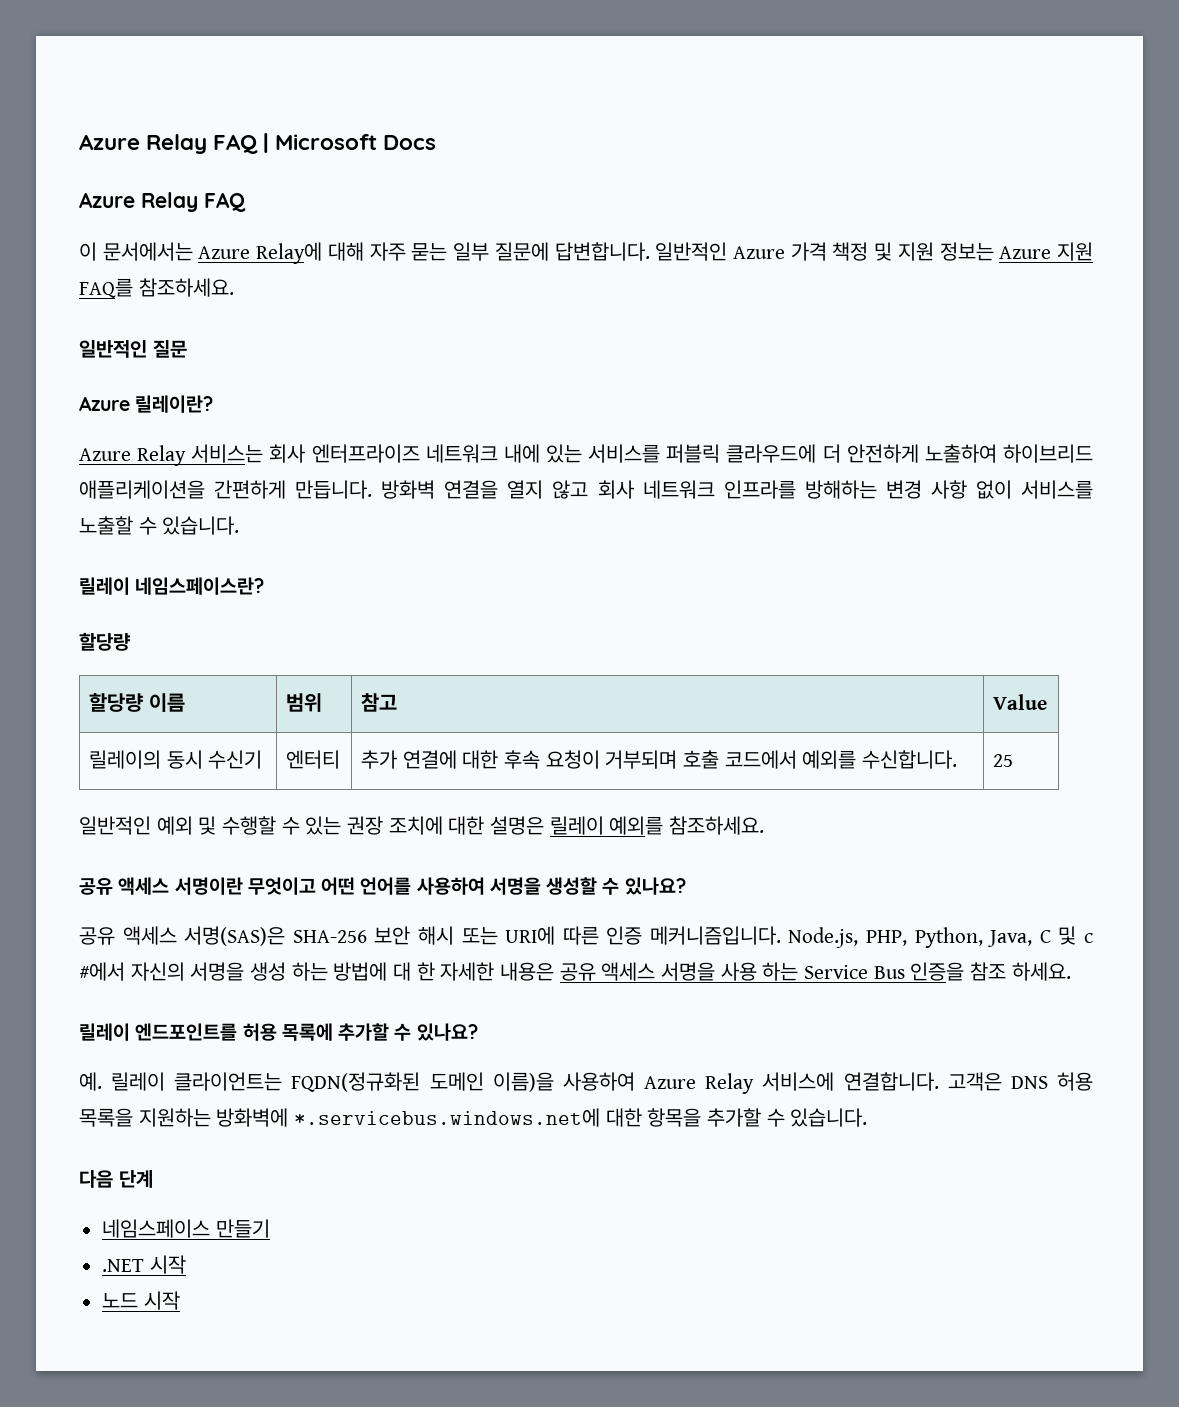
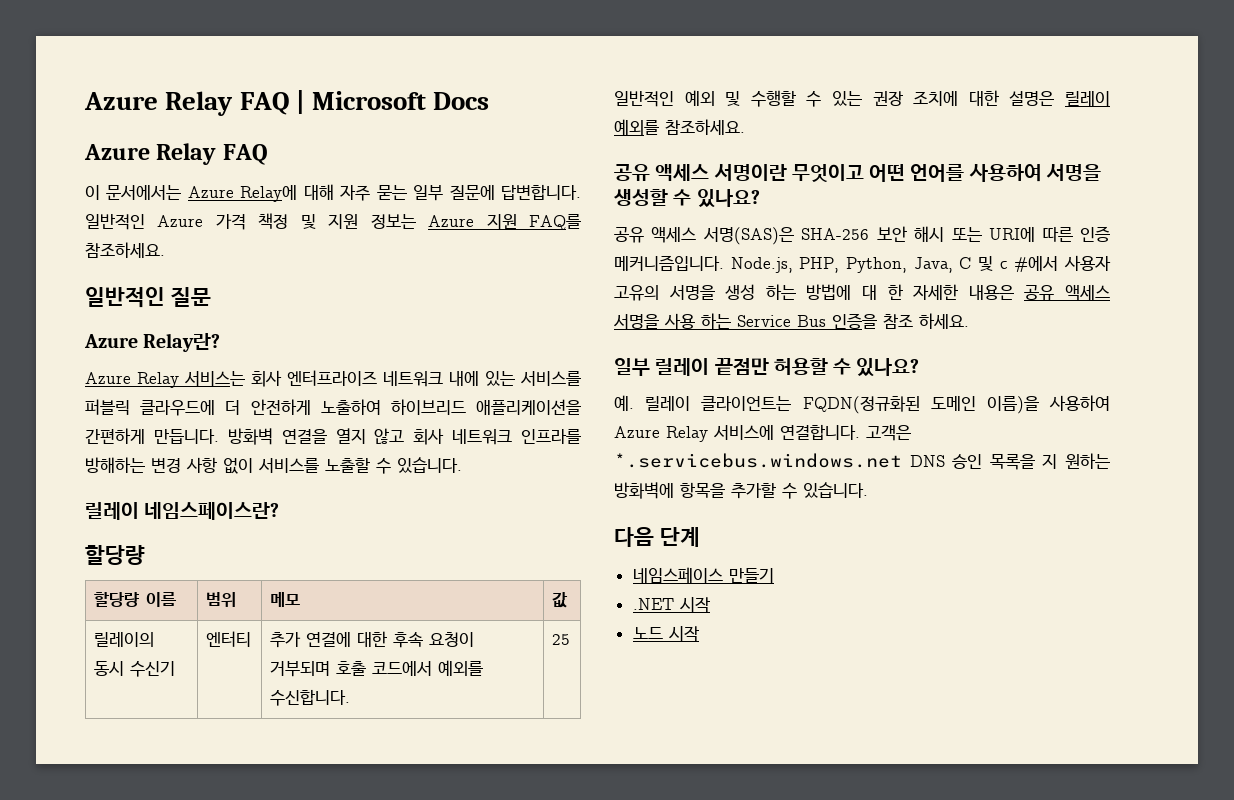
- Azure 릴레이란?
+ Azure Relay란?
- 할당량 이름 | 범위 | 참고 | Value
+ 할당량 이름 | 범위 | 메모 | 값
- Node.js, PHP, Python, Java, C 및 c #에서 자신의 서명을 생성 하는 방법에 대 한 자세한 내용은 공유 액세스 서명을 사용 하는 Service Bus 인증을 참조 하세요.
+ Node.js, PHP, Python, Java, C 및 c #에서 사용자 고유의 서명을 생성 하는 방법에 대 한 자세한 내용은 공유 액세스 서명을 사용 하는 Service Bus 인증을 참조 하세요.
- 릴레이 엔드포인트를 허용 목록에 추가할 수 있나요?
+ 일부 릴레이 끝점만 허용할 수 있나요?
- 고객은 DNS 허용 목록을 지원하는 방화벽에 *.servicebus.windows.net에 대한 항목을 추가할 수 있습니다.
+ 고객은 *.servicebus.windows.net DNS 승인 목록을 지 원하는 방화벽에 항목을 추가할 수 있습니다.

